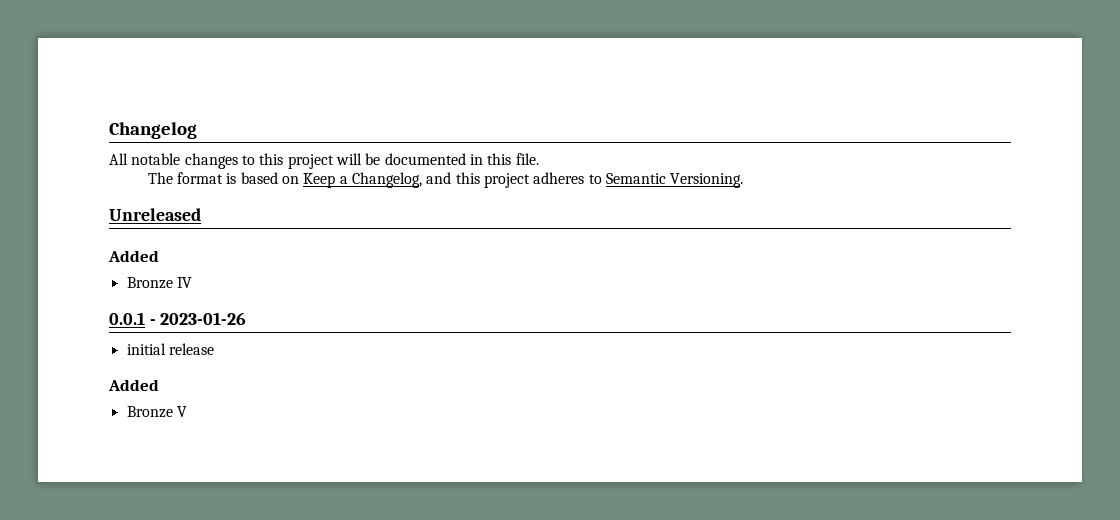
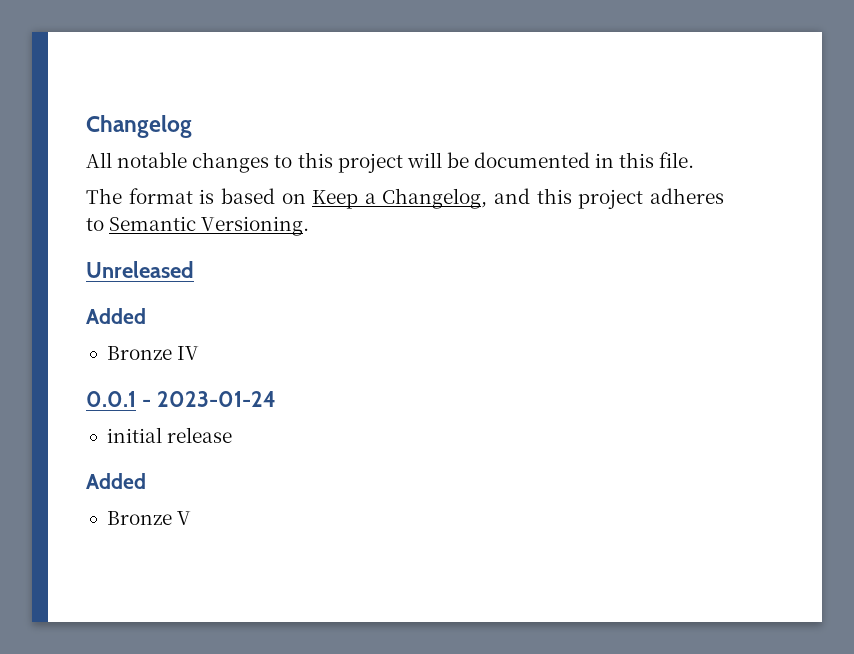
- 0.0.1 - 2023-01-26
+ 0.0.1 - 2023-01-24

